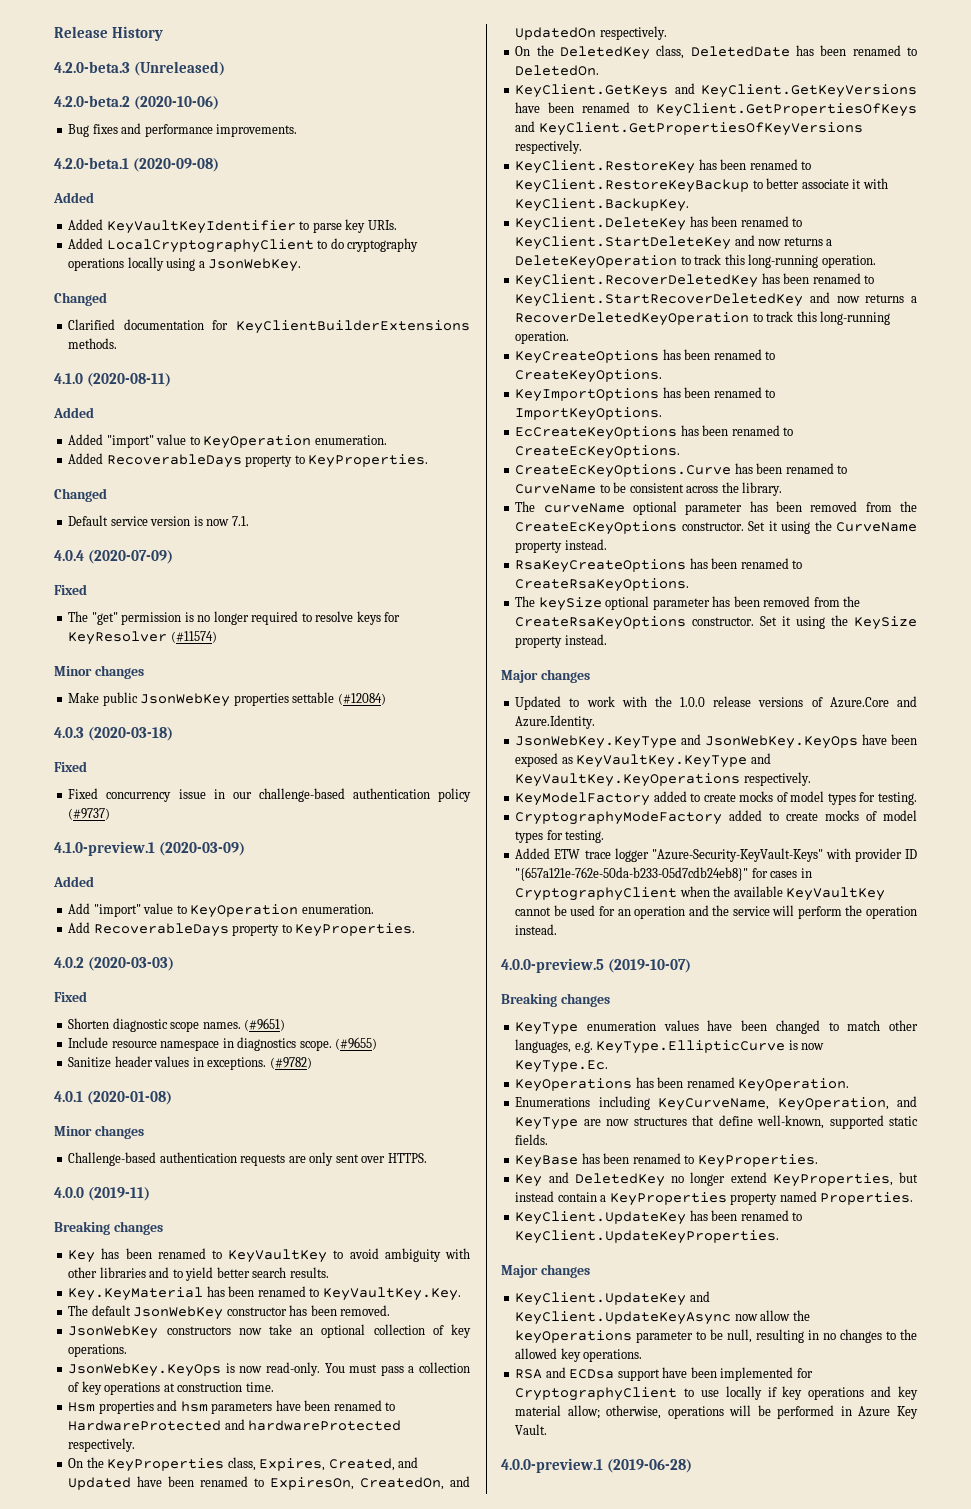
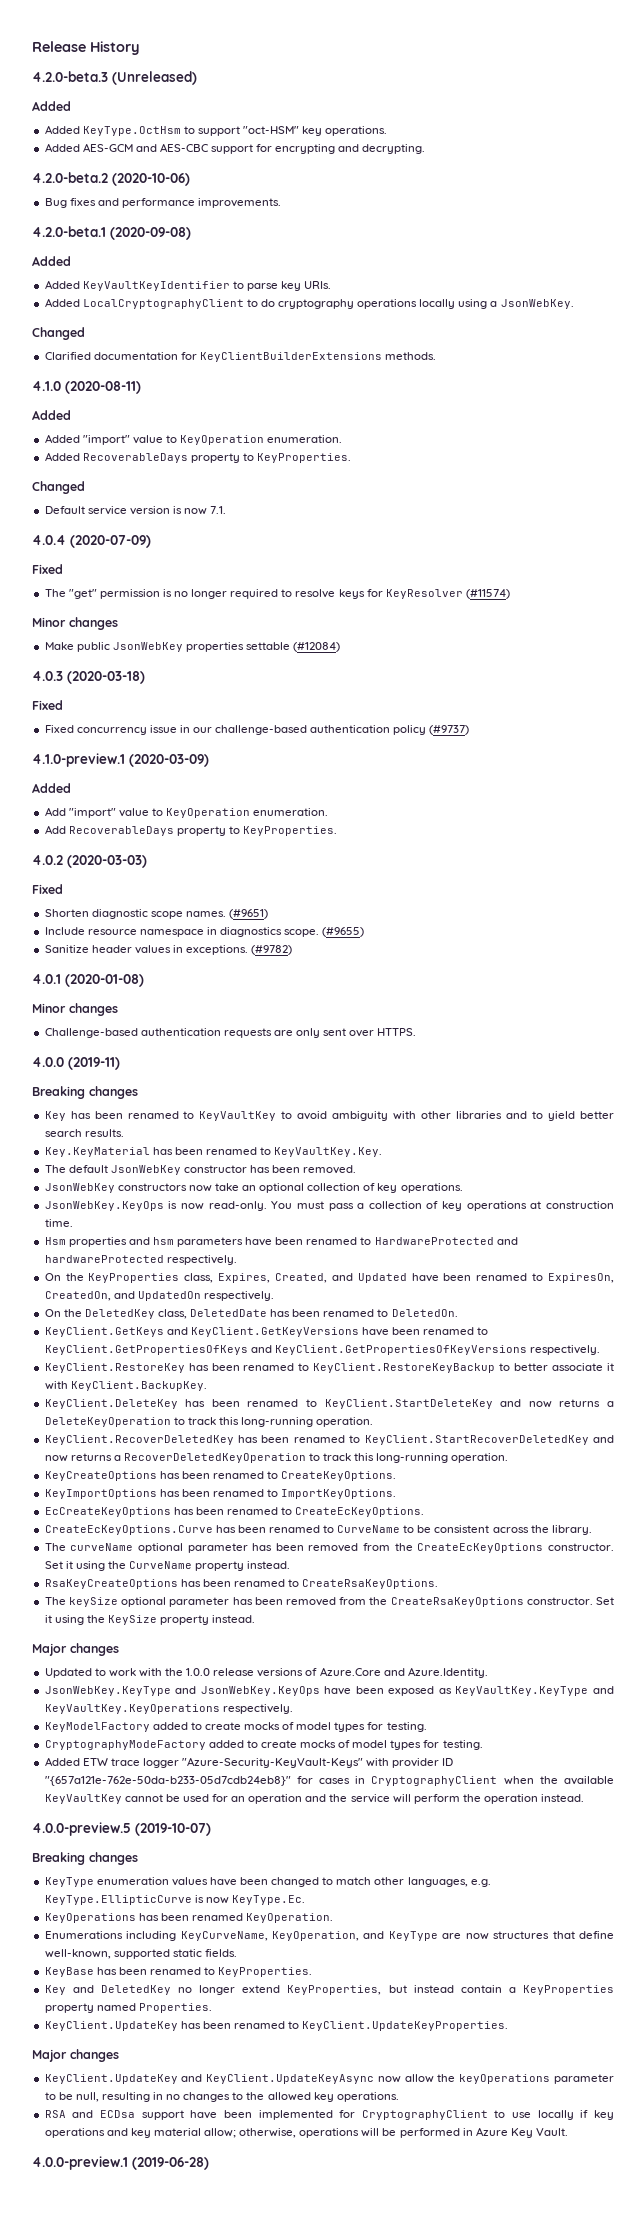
  4.2.0-beta.3 (Unreleased)
+ Added
+ Added KeyType.OctHsm to support "oct-HSM" key operations.
+ Added AES-GCM and AES-CBC support for encrypting and decrypting.

